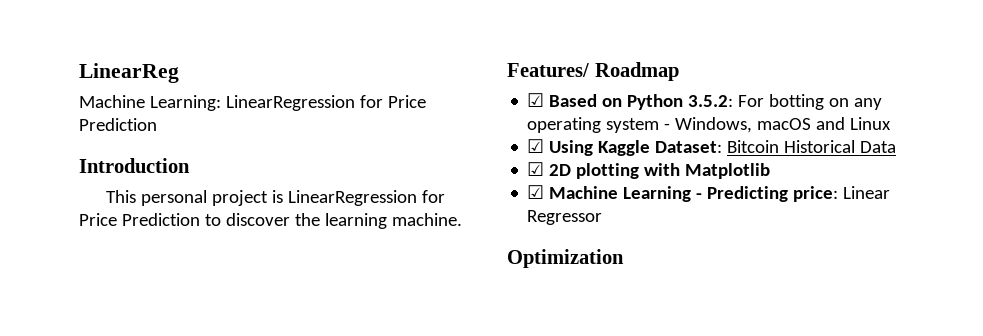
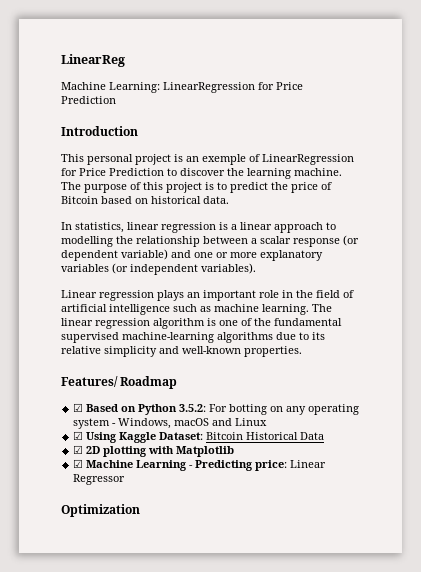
- This personal project is LinearRegression for Price Prediction to discover the learning machine.
+ This personal project is an exemple of LinearRegression for Price Prediction to discover the learning machine. The purpose of this project is to predict the price of Bitcoin based on historical data.
+ In statistics, linear regression is a linear approach to modelling the relationship between a scalar response (or dependent variable) and one or more explanatory variables (or independent variables).
+ Linear regression plays an important role in the field of artificial intelligence such as machine learning. The linear regression algorithm is one of the fundamental supervised machine-learning algorithms due to its relative simplicity and well-known properties.

